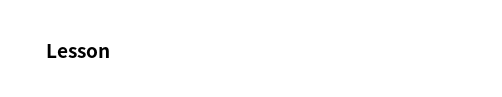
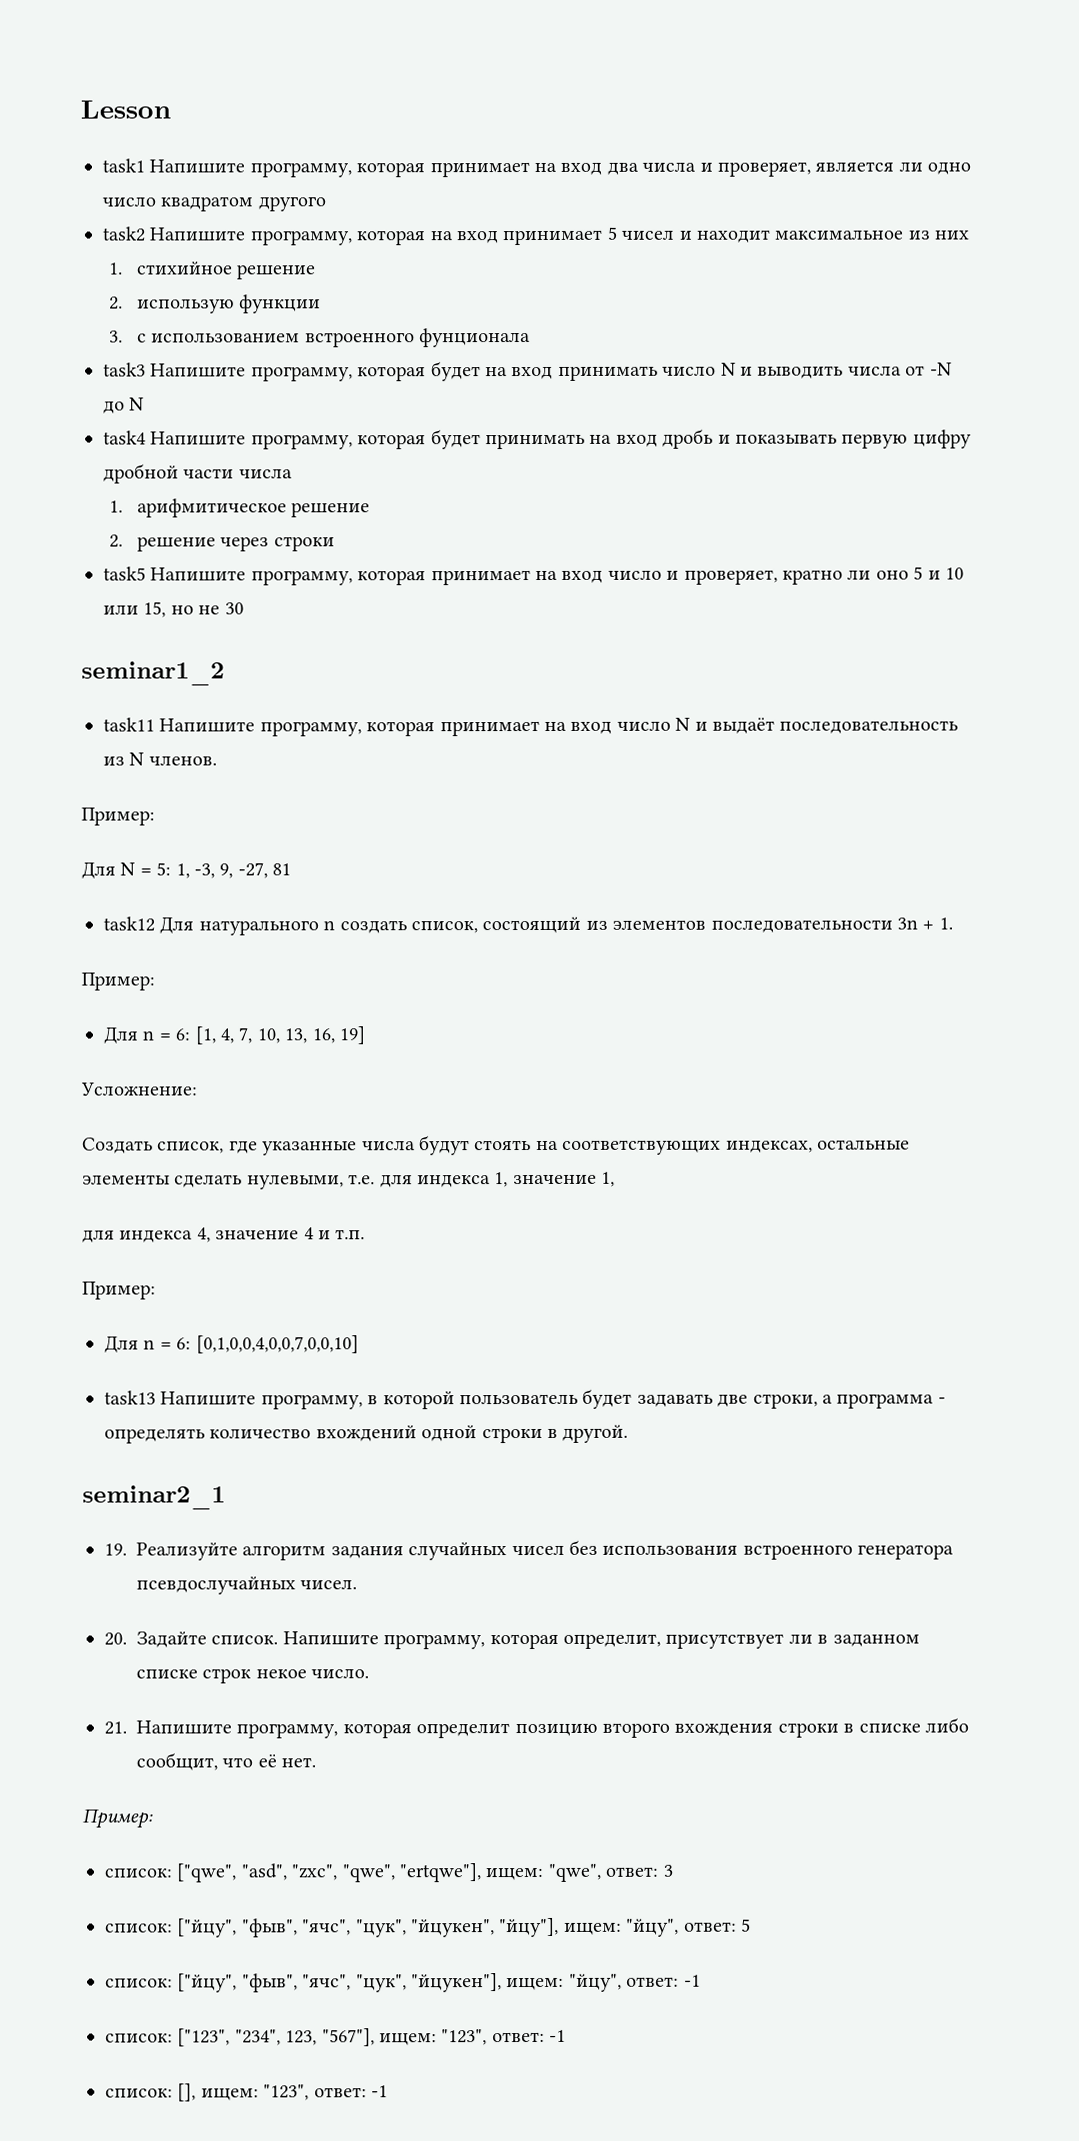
+ task1 Напишите программу, которая принимает на вход два числа и проверяет, является ли одно число квадратом другого
+ task2 Напишите программу, которая на вход принимает 5 чисел и находит максимальное из них
+ 1. стихийное решение
+ 2. использую функции
+ 3. с использованием встроенного фунционала
+ task3 Напишите программу, которая будет на вход принимать число N и выводить числа от -N до N
+ task4 Напишите программу, которая будет принимать на вход дробь и показывать первую цифру дробной части числа
+ 1. арифмитическое решение
+ 2. решение через строки
+ task5 Напишите программу, которая принимает на вход число и проверяет, кратно ли оно 5 и 10 или 15, но не 30
+ seminar1_2
+ task11 Напишите программу, которая принимает на вход число N и выдаёт последовательность из N членов.
+ Пример:
+ Для N = 5: 1, -3, 9, -27, 81
+ task12 Для натурального n создать список, состоящий из элементов последовательности 3n + 1.
+ Пример:
+ Для n = 6: [1, 4, 7, 10, 13, 16, 19]
+ Усложнение:
+ Создать список, где указанные числа будут стоять на соответствующих индексах, остальные элементы сделать нулевыми, т.е. для индекса 1, значение 1,
+ для индекса 4, значение 4 и т.п.
+ Пример:
+ Для n = 6: [0,1,0,0,4,0,0,7,0,0,10]
+ task13 Напишите программу, в которой пользователь будет задавать две строки, а программа - определять количество вхождений одной строки в другой.
+ seminar2_1
+ 19. Реализуйте алгоритм задания случайных чисел без использования встроенного генератора псевдослучайных чисел.
+ 20. Задайте список. Напишите программу, которая определит, присутствует ли в заданном списке строк некое число.
+ 21. Напишите программу, которая определит позицию второго вхождения строки в списке либо сообщит, что её нет.
+ Пример:
+ список: ["qwe", "asd", "zxc", "qwe", "ertqwe"], ищем: "qwe", ответ: 3
+ список: ["йцу", "фыв", "ячс", "цук", "йцукен", "йцу"], ищем: "йцу", ответ: 5
+ список: ["йцу", "фыв", "ячс", "цук", "йцукен"], ищем: "йцу", ответ: -1
+ список: ["123", "234", 123, "567"], ищем: "123", ответ: -1
+ список: [], ищем: "123", ответ: -1

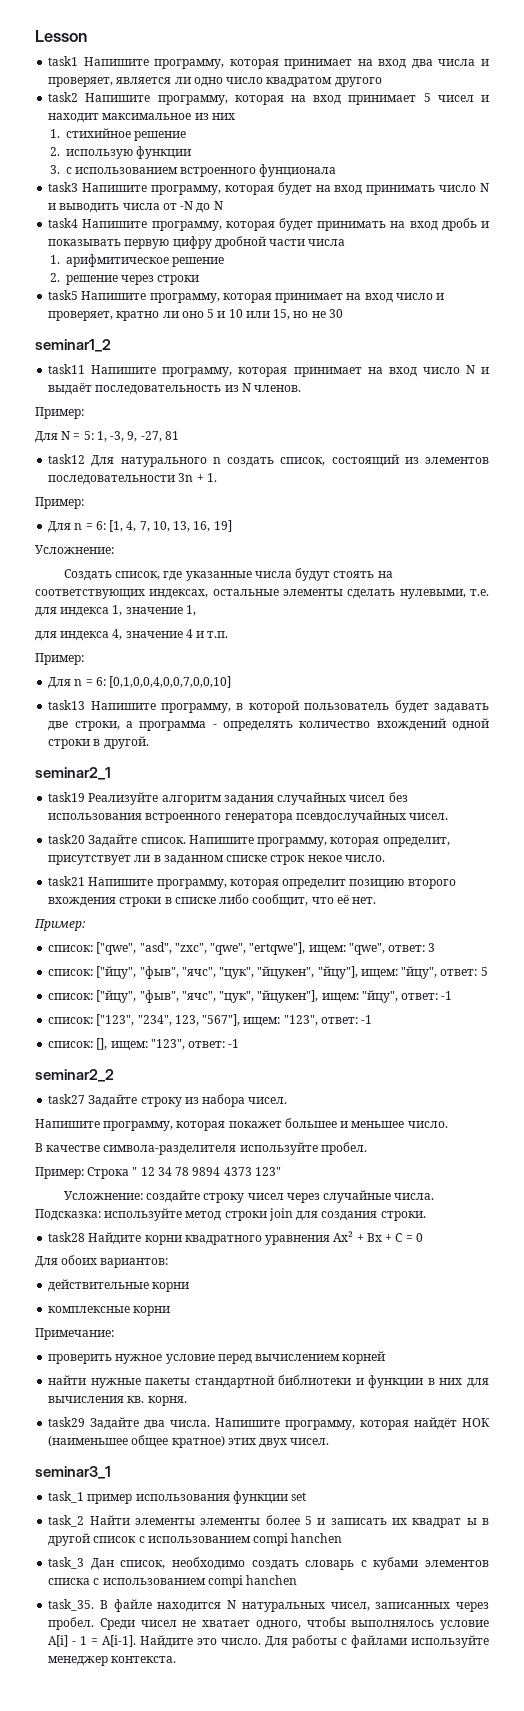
- 19. Реализуйте алгоритм задания случайных чисел без использования встроенного генератора псевдослучайных чисел.
+ task19 Реализуйте алгоритм задания случайных чисел без использования встроенного генератора псевдослучайных чисел.
- 20. Задайте список.
+ task20 Задайте список.
- 21. Напишите программу, которая определит позицию второго вхождения строки в списке либо сообщит, что её нет.
+ task21 Напишите программу, которая определит позицию второго вхождения строки в списке либо сообщит, что её нет.
+ seminar2_2
+ task27 Задайте строку из набора чисел.
+ Напишите программу, которая покажет большее и меньшее число.
+ В качестве символа-разделителя используйте пробел.
+ Пример: Строка " 12 34 78 9894 4373 123"
+ Усложнение: создайте строку чисел через случайные числа. Подсказка: используйте метод строки join для создания строки.
+ task28 Найдите корни квадратного уравнения Ax² + Bx + C = 0
+ Для обоих вариантов:
+ действительные корни
+ комплексные корни
+ Примечание:
+ проверить нужное условие перед вычислением корней
+ найти нужные пакеты стандартной библиотеки и функции в них для вычисления кв. корня.
+ task29 Задайте два числа. Напишите программу, которая найдёт НОК (наименьшее общее кратное) этих двух чисел.
+ seminar3_1
+ task_1 пример использования функции set
+ task_2 Найти элементы элементы более 5 и записать их квадрат ы в другой список с использованием compi hanchen
+ task_3 Дан список, необходимо создать словарь с кубами элементов списка с использованием compi hanchen
+ task_35. В файле находится N натуральных чисел, записанных через пробел. Среди чисел не хватает одного, чтобы выполнялось условие A[i] - 1 = A[i-1]. Найдите это число. Для работы с файлами используйте менеджер контекста.

